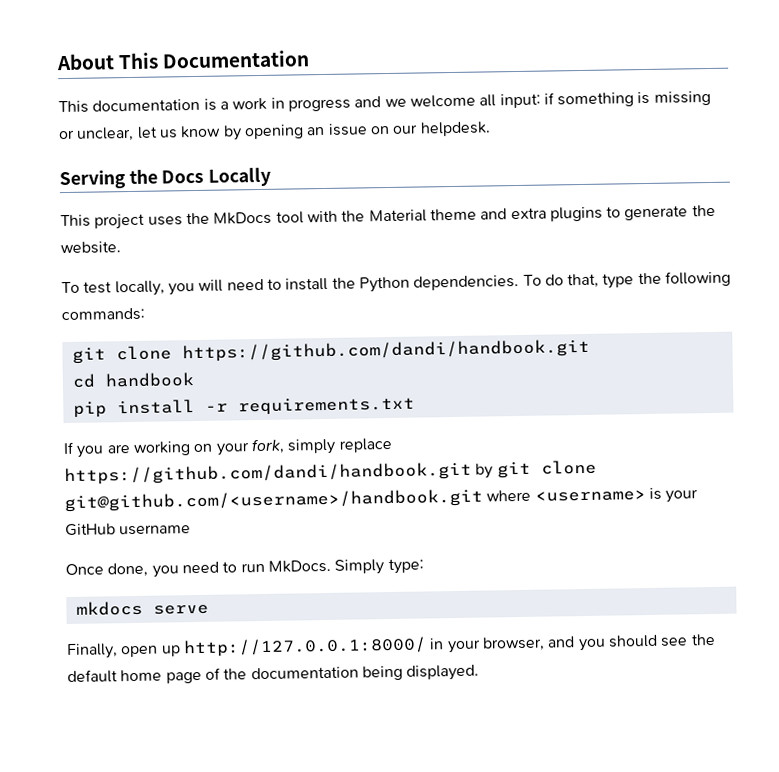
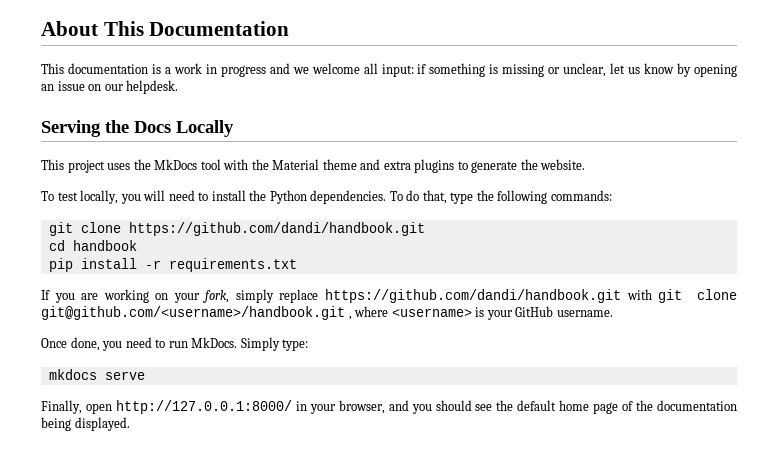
- If you are working on your fork, simply replace https://github.com/dandi/handbook.git by git clone git@github.com/<username>/handbook.git where <username> is your GitHub username
+ If you are working on your fork, simply replace https://github.com/dandi/handbook.git with git clone git@github.com/<username>/handbook.git , where <username> is your GitHub username.
- Finally, open up http://127.0.0.1:8000/ in your browser, and you should see the default home page of the documentation being displayed.
+ Finally, open http://127.0.0.1:8000/ in your browser, and you should see the default home page of the documentation being displayed.

